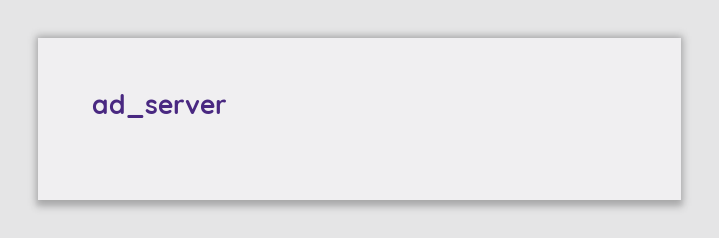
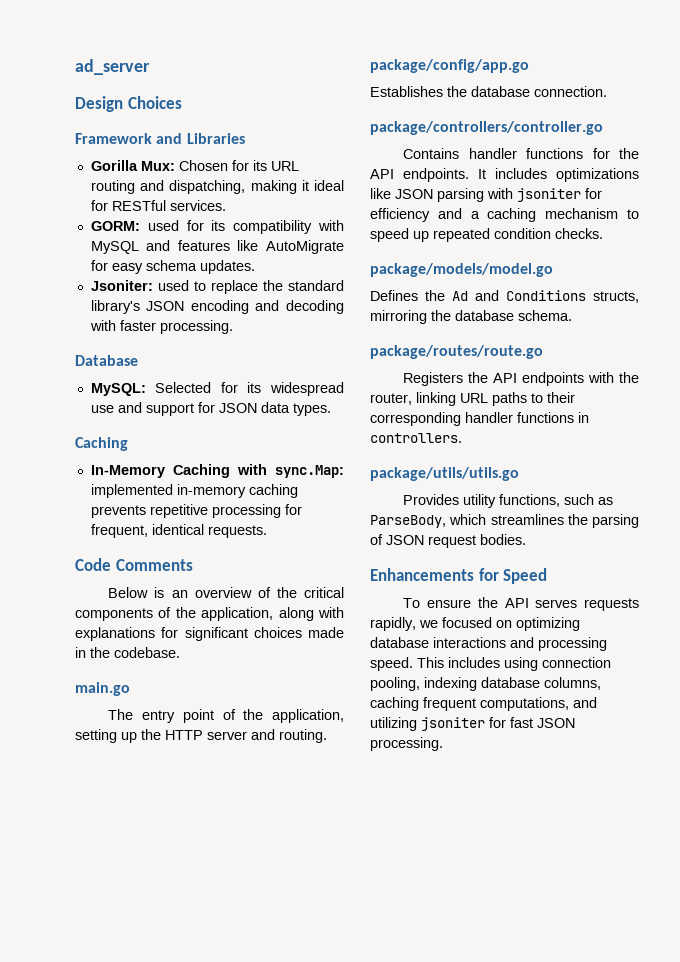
+ Design Choices
+ Framework and Libraries
+ Gorilla Mux: Chosen for its URL routing and dispatching, making it ideal for RESTful services.
+ GORM: used for its compatibility with MySQL and features like AutoMigrate for easy schema updates.
+ Jsoniter: used to replace the standard library's JSON encoding and decoding with faster processing.
+ Database
+ MySQL: Selected for its widespread use and support for JSON data types.
+ Caching
+ In-Memory Caching with sync.Map: implemented in-memory caching prevents repetitive processing for frequent, identical requests.
+ Code Comments
+ Below is an overview of the critical components of the application, along with explanations for significant choices made in the codebase.
+ main.go
+ The entry point of the application, setting up the HTTP server and routing.
+ package/config/app.go
+ Establishes the database connection.
+ package/controllers/controller.go
+ Contains handler functions for the API endpoints. It includes optimizations like JSON parsing with jsoniter for efficiency and a caching mechanism to speed up repeated condition checks.
+ package/models/model.go
+ Defines the Ad and Conditions structs, mirroring the database schema.
+ package/routes/route.go
+ Registers the API endpoints with the router, linking URL paths to their corresponding handler functions in controllers.
+ package/utils/utils.go
+ Provides utility functions, such as ParseBody, which streamlines the parsing of JSON request bodies.
+ Enhancements for Speed
+ To ensure the API serves requests rapidly, we focused on optimizing database interactions and processing speed. This includes using connection pooling, indexing database columns, caching frequent computations, and utilizing jsoniter for fast JSON processing.

